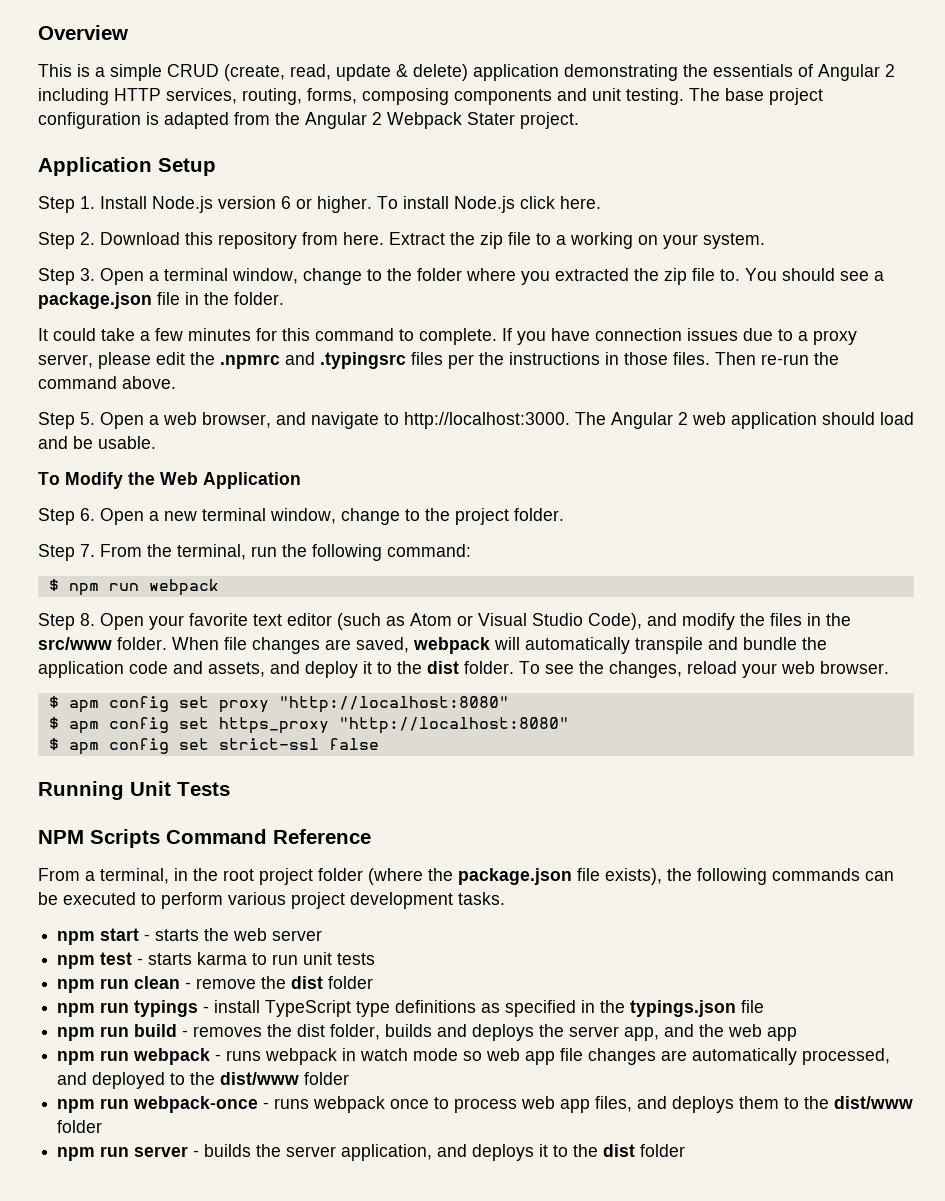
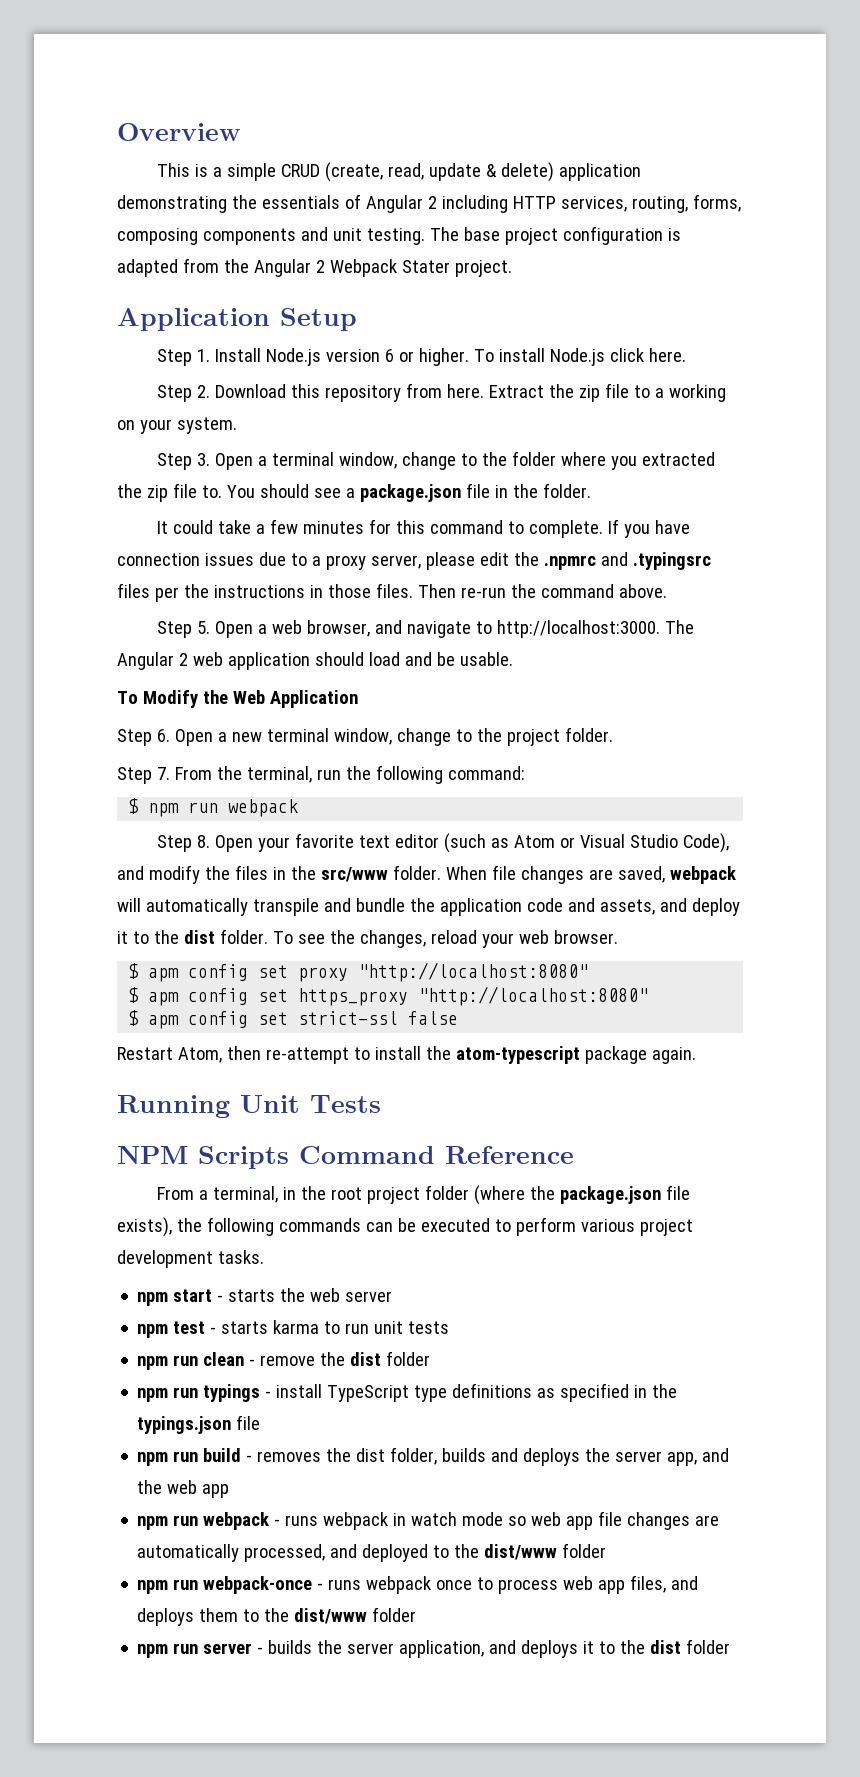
+ Restart Atom, then re-attempt to install the atom-typescript package again.

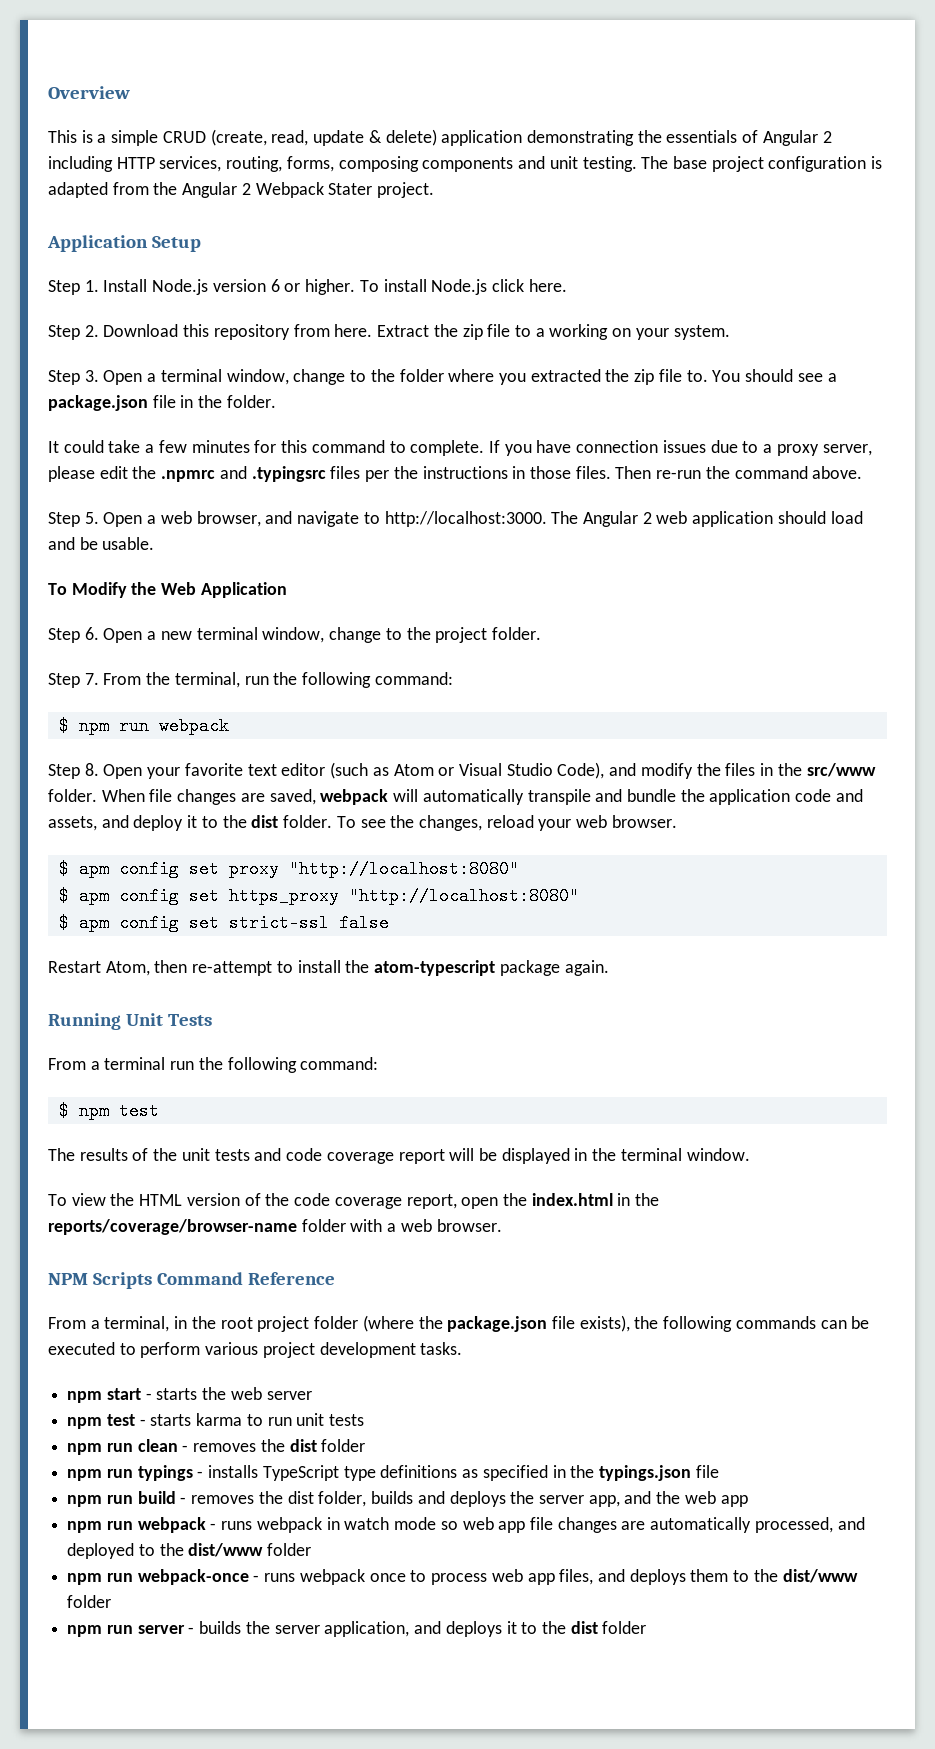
+ From a terminal run the following command:
+ $ npm test
+ The results of the unit tests and code coverage report will be displayed in the terminal window.
+ To view the HTML version of the code coverage report, open the index.html in the reports/coverage/browser-name folder with a web browser.
- npm run clean - remove the dist folder
+ npm run clean - removes the dist folder
- npm run typings - install TypeScript type definitions as specified in the typings.json file
+ npm run typings - installs TypeScript type definitions as specified in the typings.json file

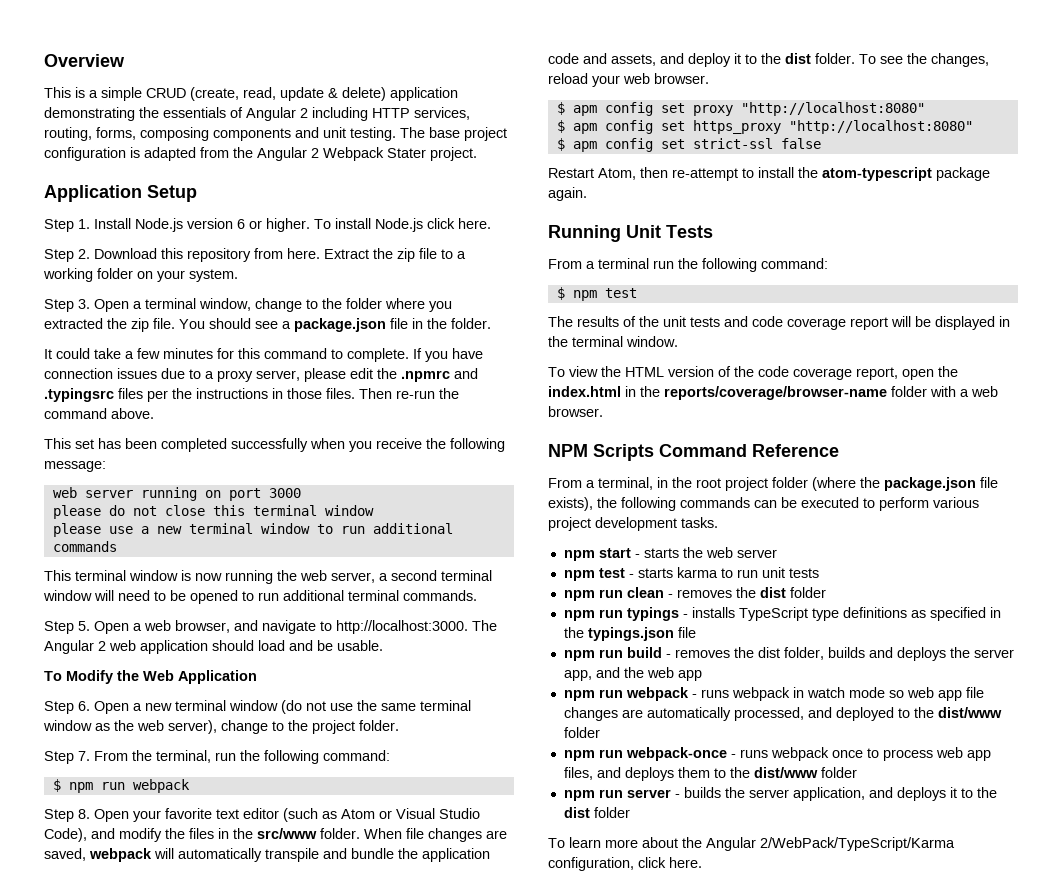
- Extract the zip file to a working on your system.
+ Extract the zip file to a working folder on your system.
- Step 3. Open a terminal window, change to the folder where you extracted the zip file to.
+ Step 3. Open a terminal window, change to the folder where you extracted the zip file.
+ This set has been completed successfully when you receive the following message:
+ web server running on port 3000
+ please do not close this terminal window
+ please use a new terminal window to run additional commands
+ This terminal window is now running the web server, a second terminal window will need to be opened to run additional terminal commands.
- Step 6. Open a new terminal window, change to the project folder.
+ Step 6. Open a new terminal window (do not use the same terminal window as the web server), change to the project folder.
+ To learn more about the Angular 2/WebPack/TypeScript/Karma configuration, click here.

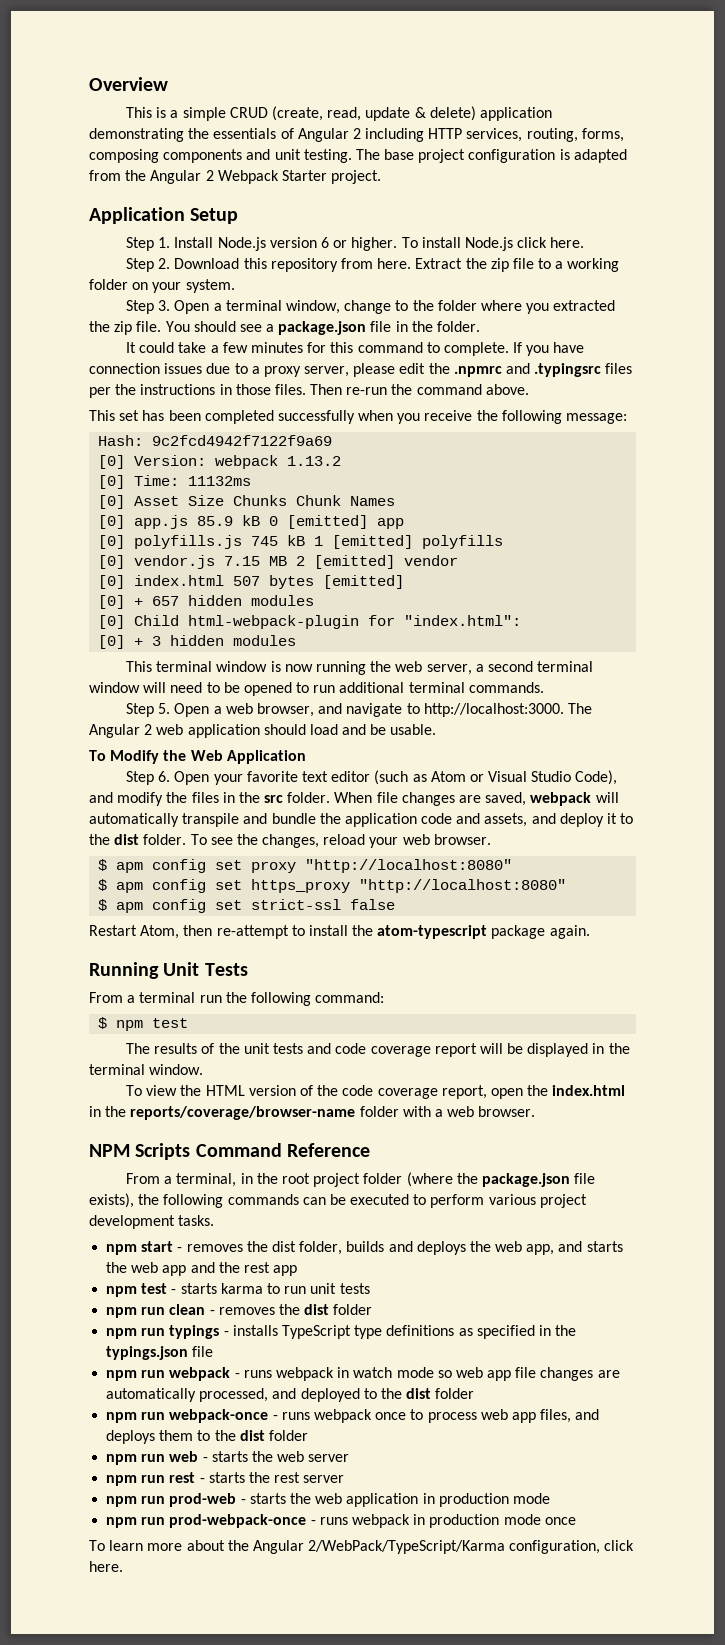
- The base project configuration is adapted from the Angular 2 Webpack Stater project.
+ The base project configuration is adapted from the Angular 2 Webpack Starter project.
- web server running on port 3000
- please do not close this terminal window
- please use a new terminal window to run additional commands
+ Hash: 9c2fcd4942f7122f9a69
+ [0] Version: webpack 1.13.2
+ [0] Time: 11132ms
+ [0] Asset Size Chunks Chunk Names
+ [0] app.js 85.9 kB 0 [emitted] app
+ [0] polyfills.js 745 kB 1 [emitted] polyfills
+ [0] vendor.js 7.15 MB 2 [emitted] vendor
+ [0] index.html 507 bytes [emitted]
+ [0] + 657 hidden modules
+ [0] Child html-webpack-plugin for "index.html":
+ [0] + 3 hidden modules
- Step 6. Open a new terminal window (do not use the same terminal window as the web server), change to the project folder.
- Step 7. From the terminal, run the following command:
- $ npm run webpack
- Step 8. Open your favorite text editor (such as Atom or Visual Studio Code), and modify the files in the src/www folder.
+ Step 6. Open your favorite text editor (such as Atom or Visual Studio Code), and modify the files in the src folder.
- npm start - starts the web server
+ npm start - removes the dist folder, builds and deploys the web app, and starts the web app and the rest app
- npm run build - removes the dist folder, builds and deploys the server app, and the web app
- npm run webpack - runs webpack in watch mode so web app file changes are automatically processed, and deployed to the dist/www folder
+ npm run webpack - runs webpack in watch mode so web app file changes are automatically processed, and deployed to the dist folder
- npm run webpack-once - runs webpack once to process web app files, and deploys them to the dist/www folder
- npm run server - builds the server application, and deploys it to the dist folder
+ npm run webpack-once - runs webpack once to process web app files, and deploys them to the dist folder
+ npm run web - starts the web server
+ npm run rest - starts the rest server
+ npm run prod-web - starts the web application in production mode
+ npm run prod-webpack-once - runs webpack in production mode once

